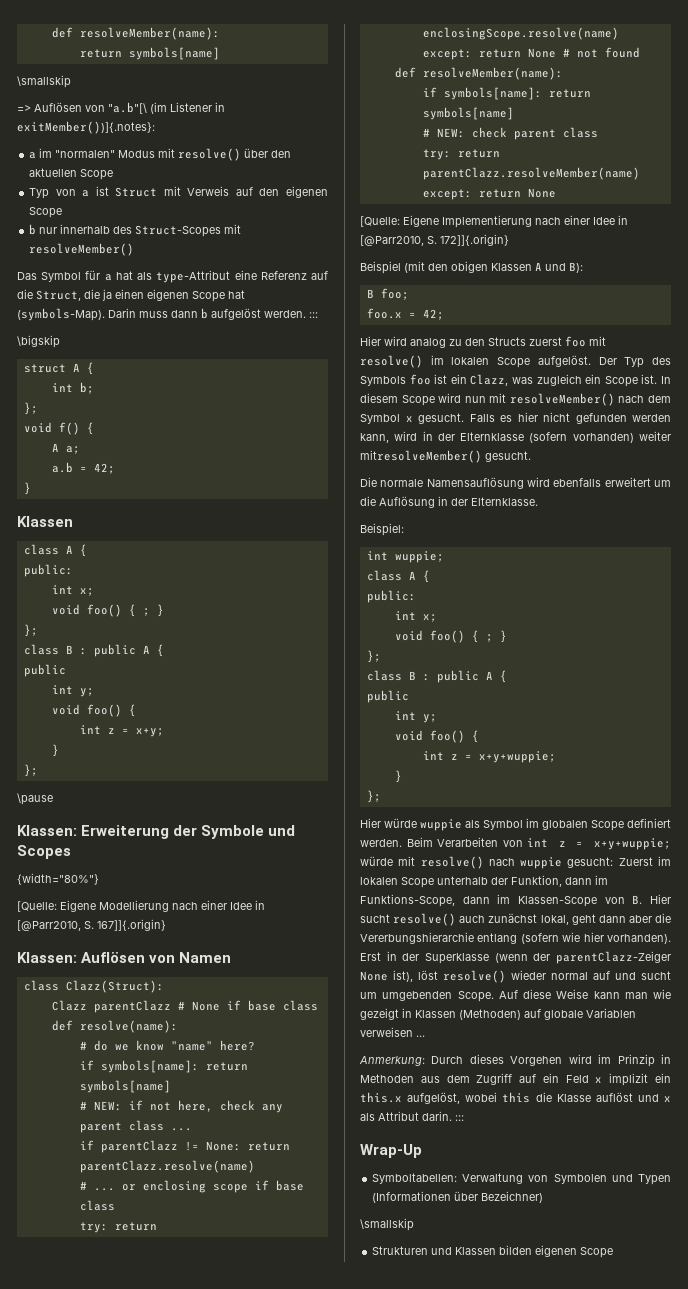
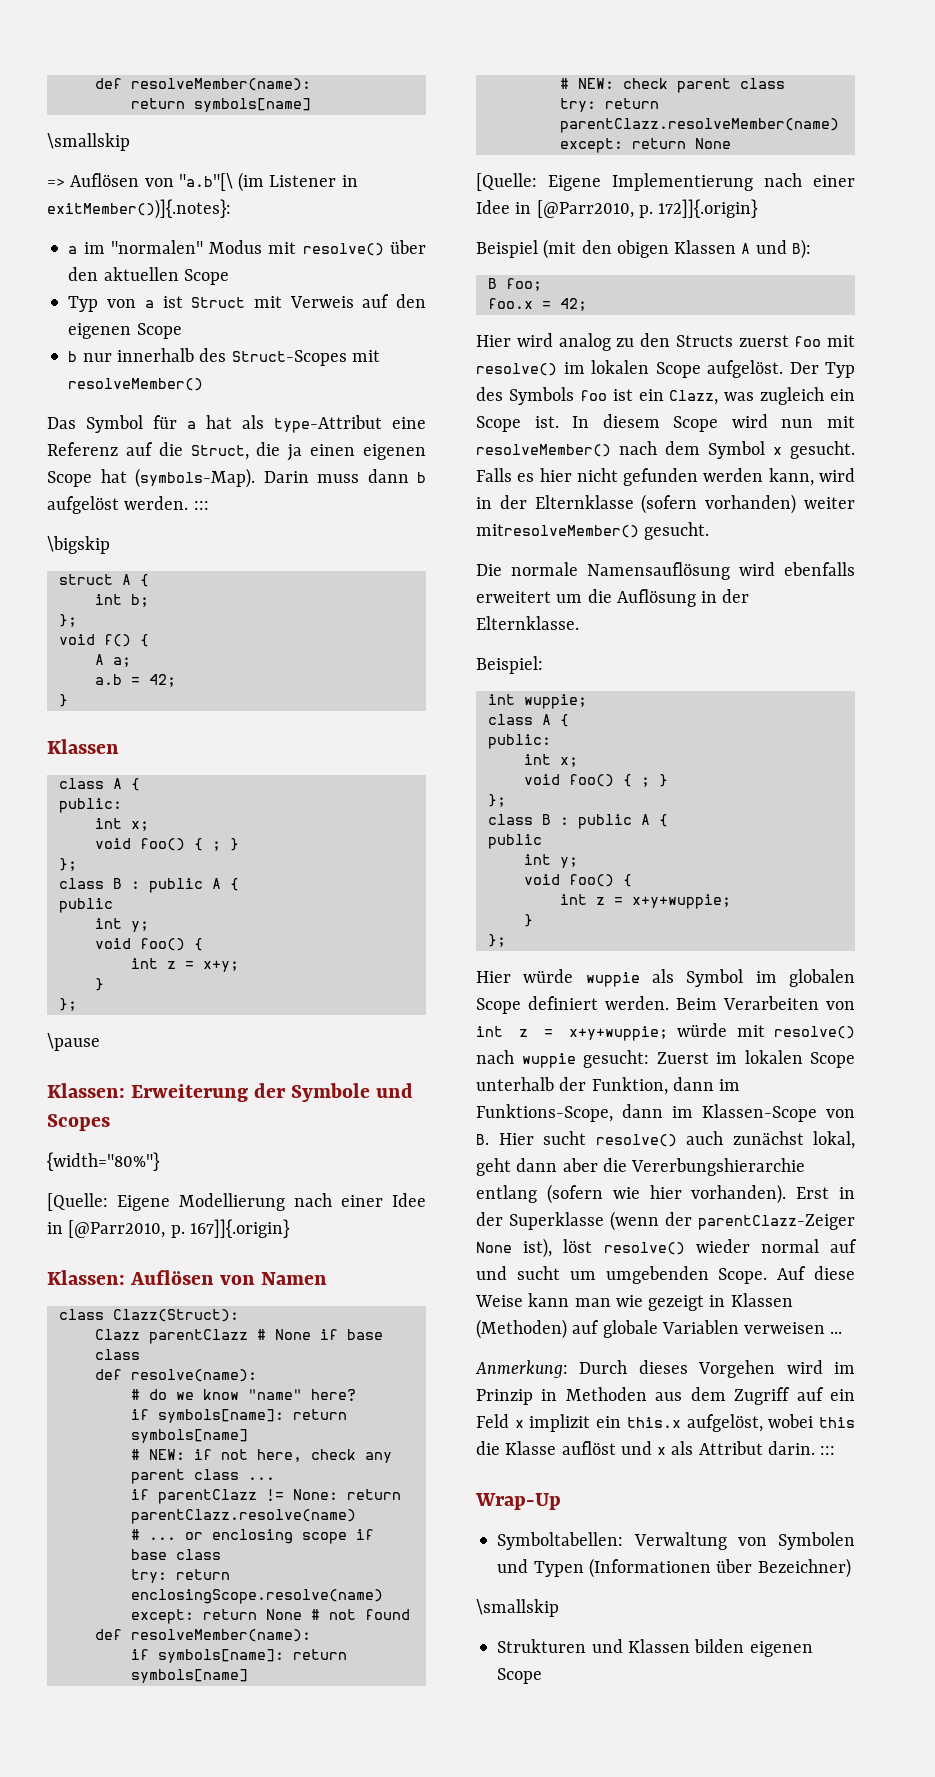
- [Quelle: Eigene Modellierung nach einer Idee in [@Parr2010, S. 167]]{.origin}
+ [Quelle: Eigene Modellierung nach einer Idee in [@Parr2010, p. 167]]{.origin}
- [Quelle: Eigene Implementierung nach einer Idee in [@Parr2010, S. 172]]{.origin}
+ [Quelle: Eigene Implementierung nach einer Idee in [@Parr2010, p. 172]]{.origin}

